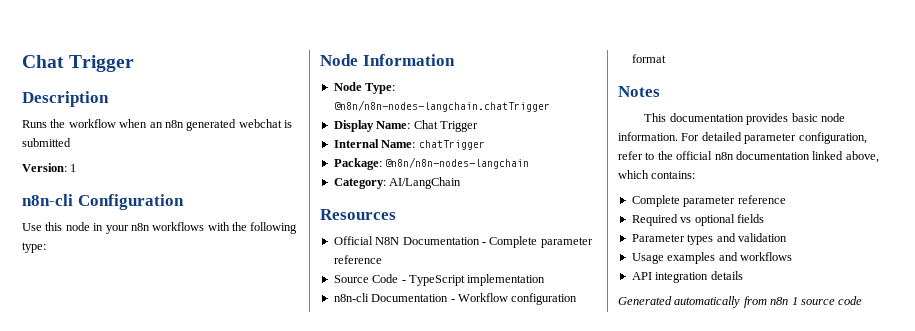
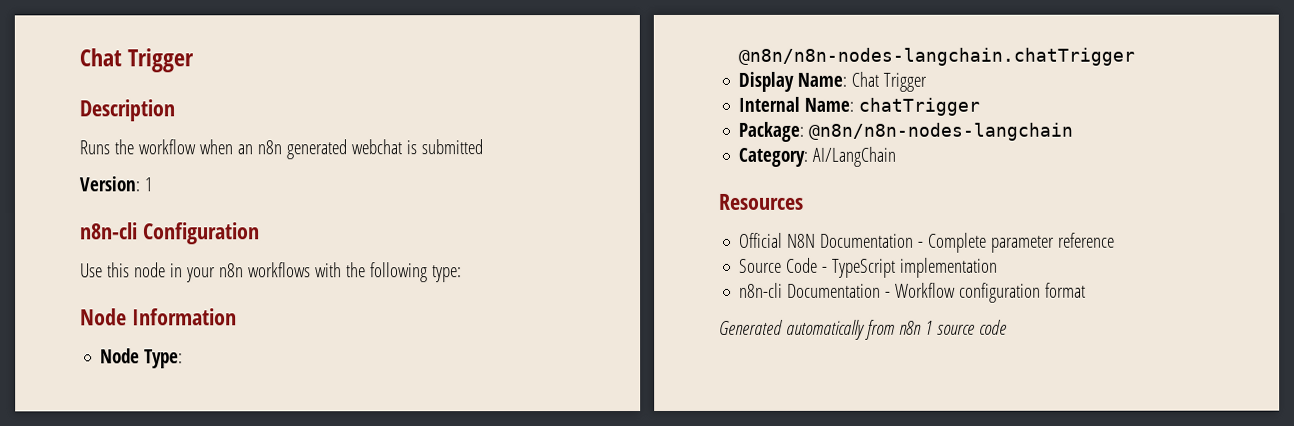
- Notes
- This documentation provides basic node information. For detailed parameter configuration, refer to the official n8n documentation linked above, which contains:
- Complete parameter reference
- Required vs optional fields
- Parameter types and validation
- Usage examples and workflows
- API integration details

